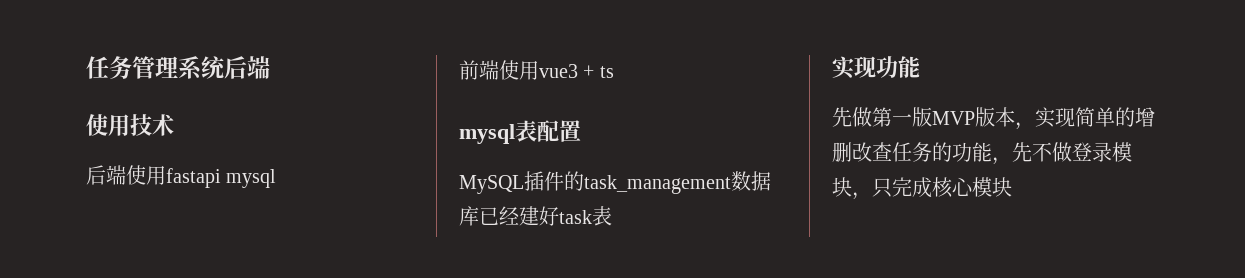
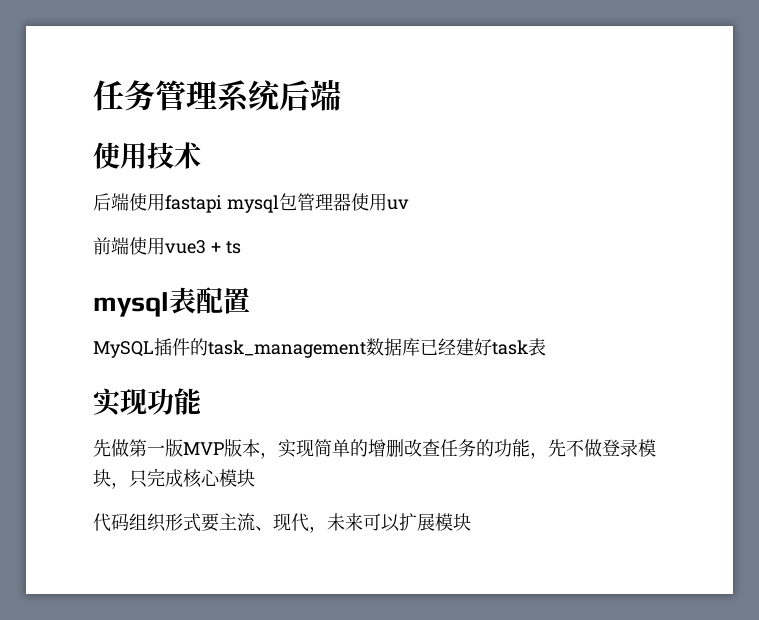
- 后端使用fastapi mysql
+ 后端使用fastapi mysql包管理器使用uv
+ 代码组织形式要主流、现代，未来可以扩展模块

